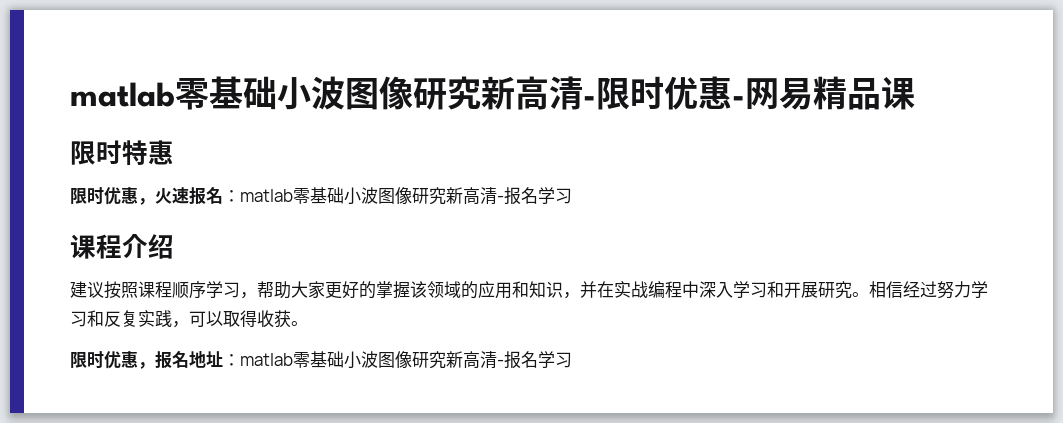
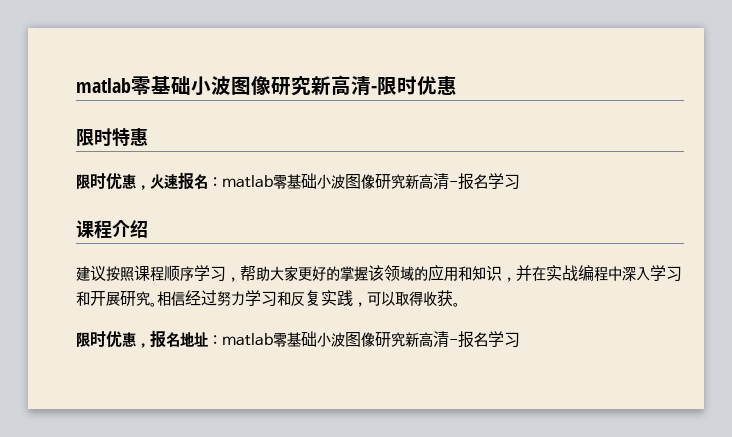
- matlab零基础小波图像研究新高清-限时优惠-网易精品课
+ matlab零基础小波图像研究新高清-限时优惠

